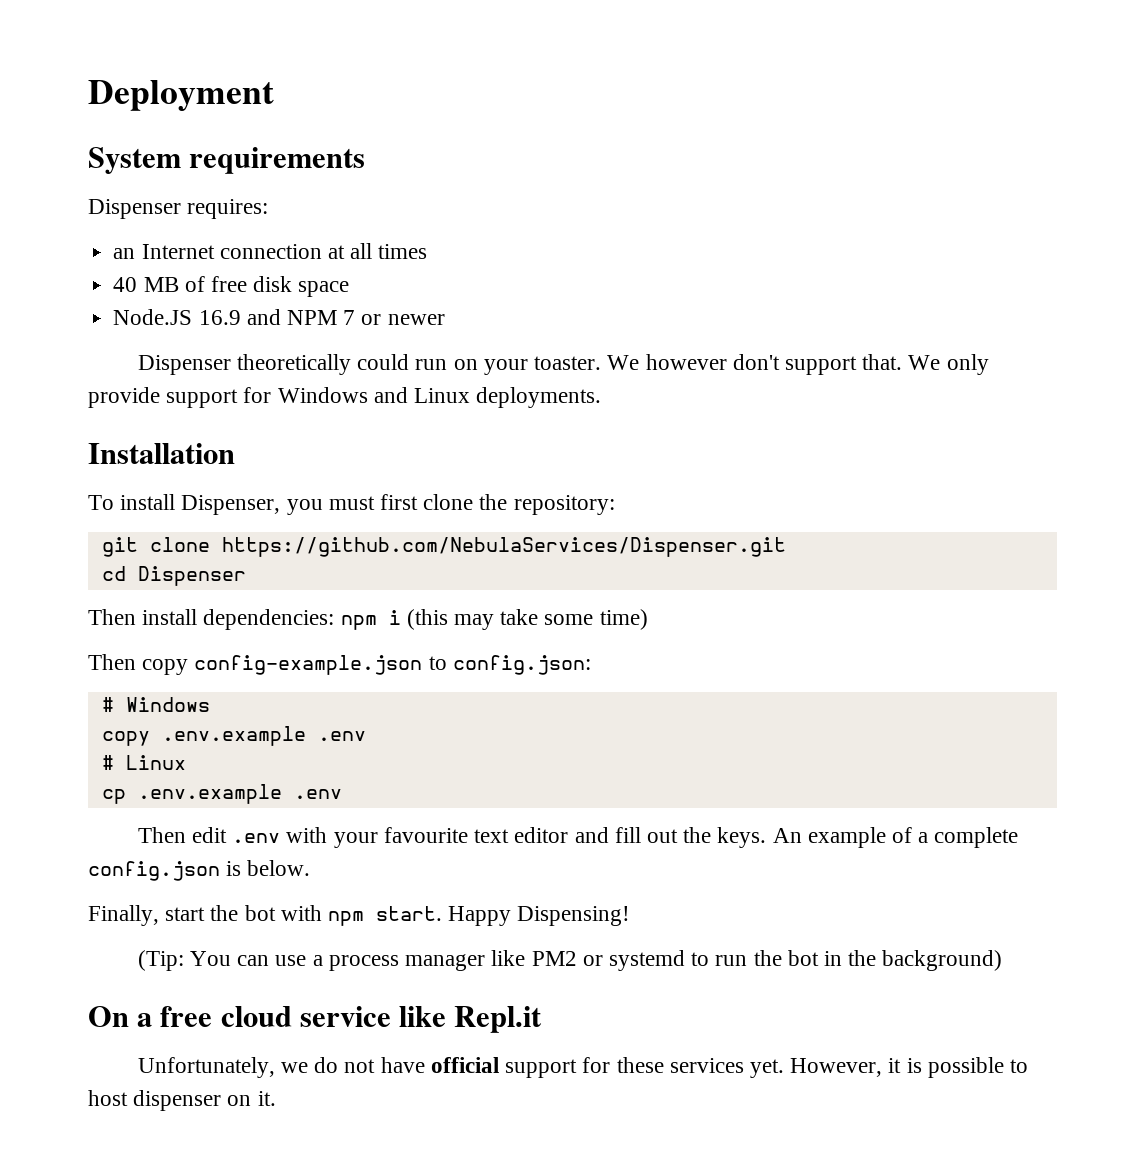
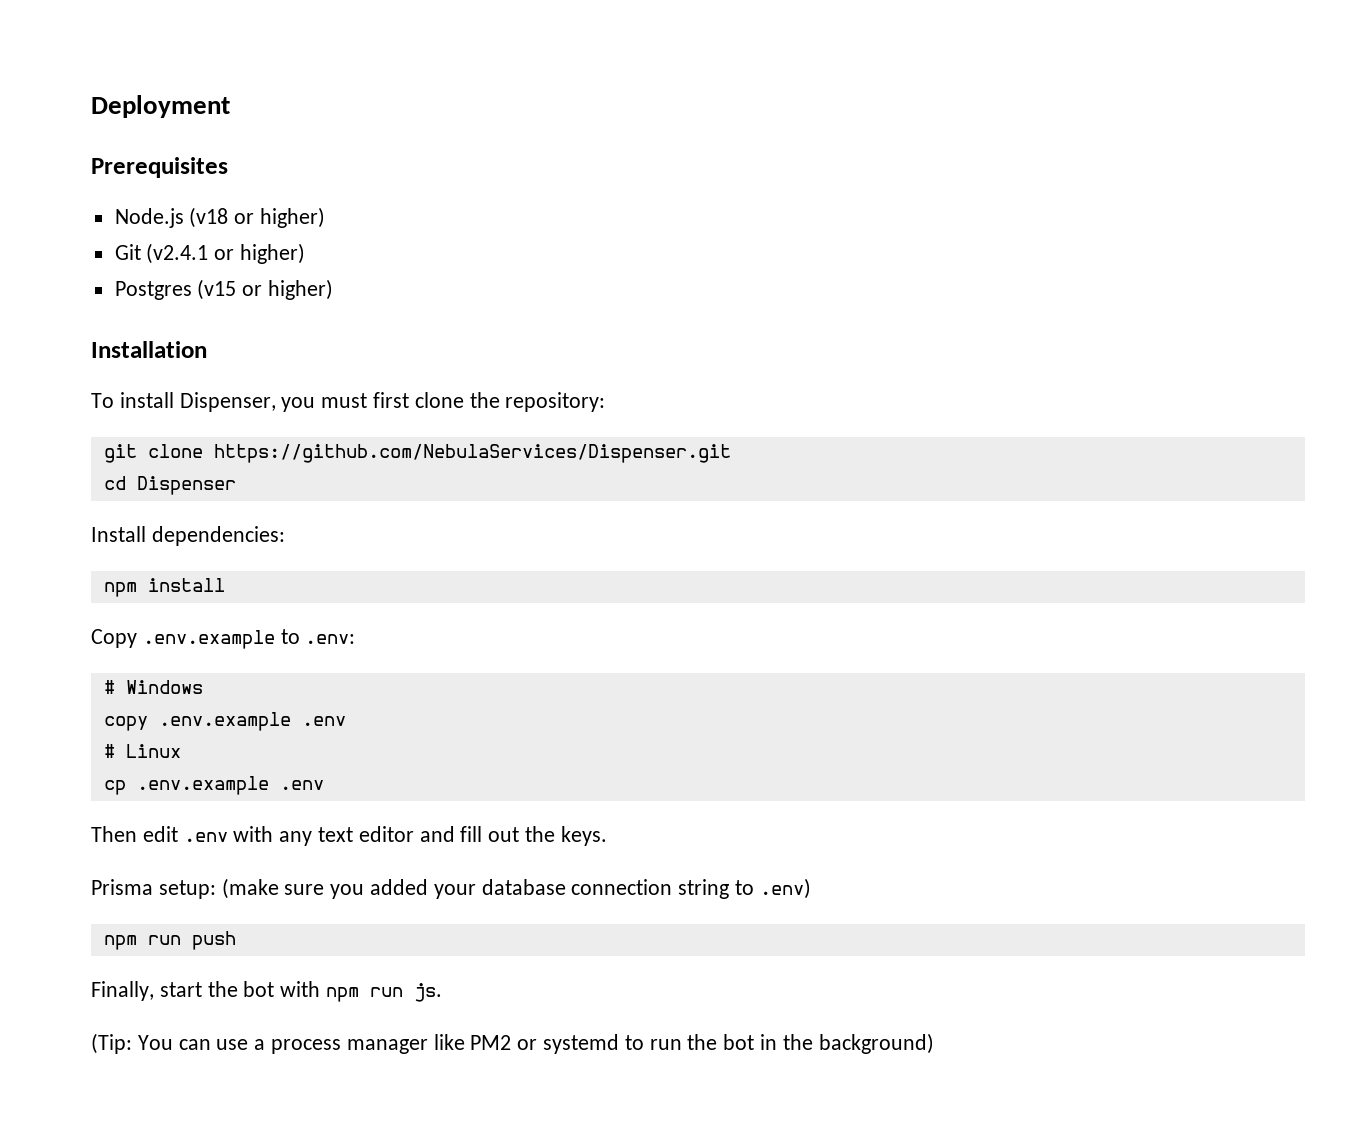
- System requirements
- Dispenser requires:
- an Internet connection at all times
- 40 MB of free disk space
- Node.JS 16.9 and NPM 7 or newer
- Dispenser theoretically could run on your toaster. We however don't support that. We only provide support for Windows and Linux deployments.
+ Prerequisites
+ Node.js (v18 or higher)
+ Git (v2.4.1 or higher)
+ Postgres (v15 or higher)
- Then install dependencies: npm i (this may take some time)
- Then copy config-example.json to config.json:
+ Install dependencies:
+ npm install
+ Copy .env.example to .env:
- Then edit .env with your favourite text editor and fill out the keys. An example of a complete config.json is below.
+ Then edit .env with any text editor and fill out the keys.
+ Prisma setup: (make sure you added your database connection string to .env)
+ npm run push
- Finally, start the bot with npm start. Happy Dispensing!
+ Finally, start the bot with npm run js.
- On a free cloud service like Repl.it
- Unfortunately, we do not have official support for these services yet. However, it is possible to host dispenser on it.

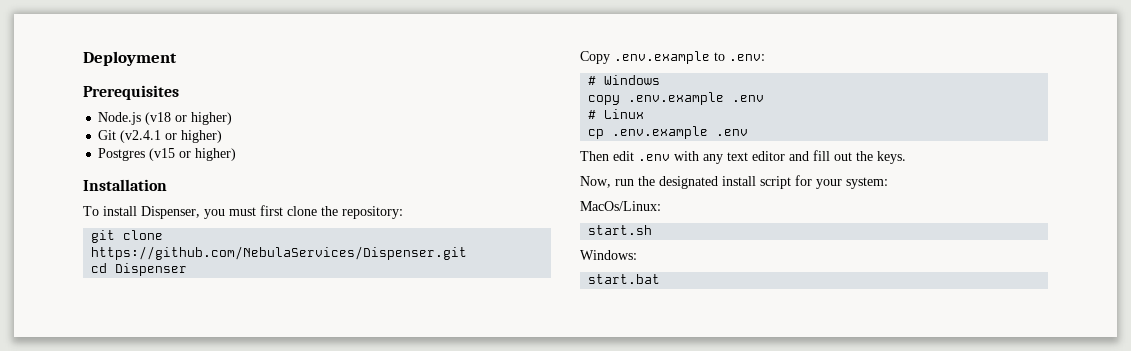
- Install dependencies:
- npm install
- Prisma setup: (make sure you added your database connection string to .env)
- npm run push
- Finally, start the bot with npm run js.
- (Tip: You can use a process manager like PM2 or systemd to run the bot in the background)
+ Now, run the designated install script for your system:
+ MacOs/Linux:
+ start.sh
+ Windows:
+ start.bat

